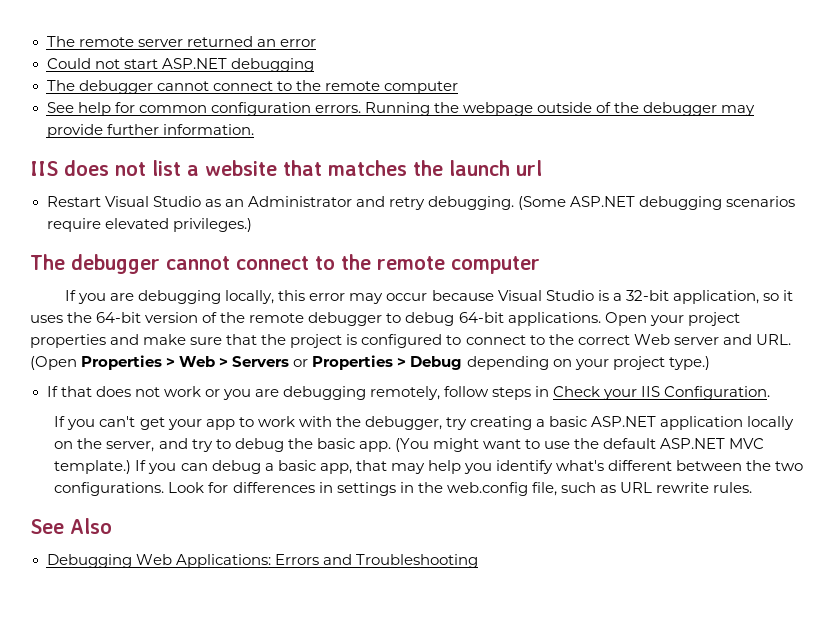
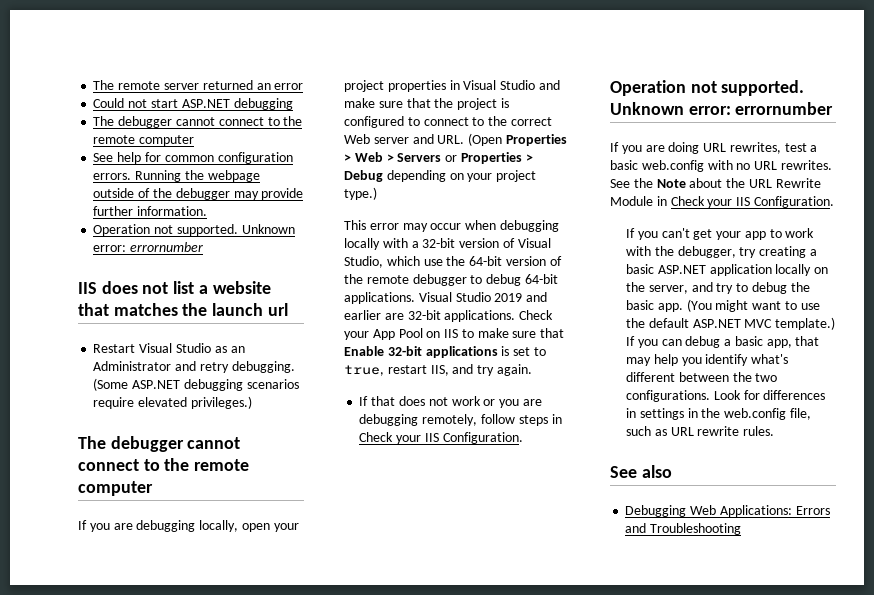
  Running the webpage outside of the debugger may provide further information.
+ Operation not supported. Unknown error: errornumber
- If you are debugging locally, this error may occur because Visual Studio is a 32-bit application, so it uses the 64-bit version of the remote debugger to debug 64-bit applications. Open your project properties and make sure that the project is configured to connect to the correct Web server and URL. (Open Properties > Web > Servers or Properties > Debug depending on your project type.)
+ If you are debugging locally, open your project properties in Visual Studio and make sure that the project is configured to connect to the correct Web server and URL. (Open Properties > Web > Servers or Properties > Debug depending on your project type.)
+ This error may occur when debugging locally with a 32-bit version of Visual Studio, which use the 64-bit version of the remote debugger to debug 64-bit applications. Visual Studio 2019 and earlier are 32-bit applications. Check your App Pool on IIS to make sure that Enable 32-bit applications is set to true, restart IIS, and try again.
  If that does not work or you are debugging remotely, follow steps in Check your IIS Configuration.
+ Operation not supported. Unknown error: errornumber
+ If you are doing URL rewrites, test a basic web.config with no URL rewrites. See the Note about the URL Rewrite Module in Check your IIS Configuration.
- See Also
+ See also

